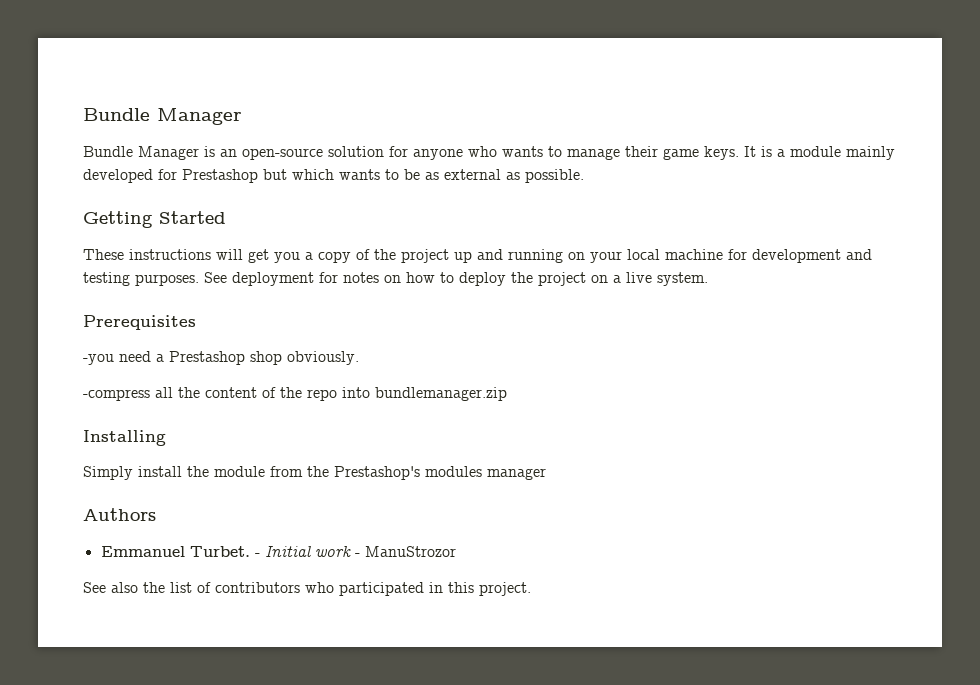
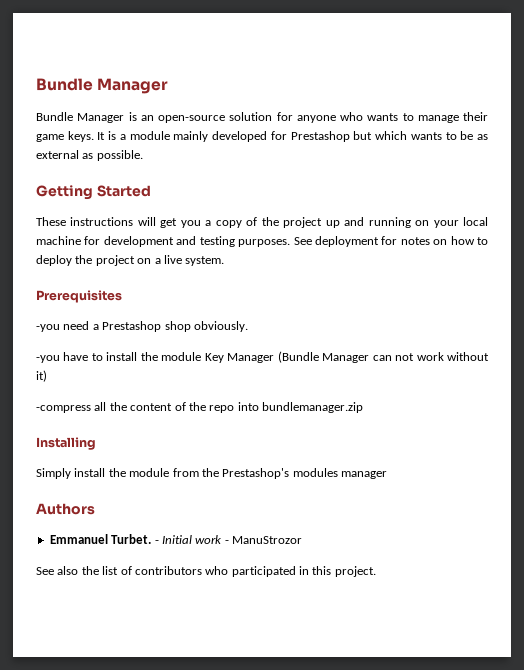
+ -you have to install the module Key Manager (Bundle Manager can not work without it)

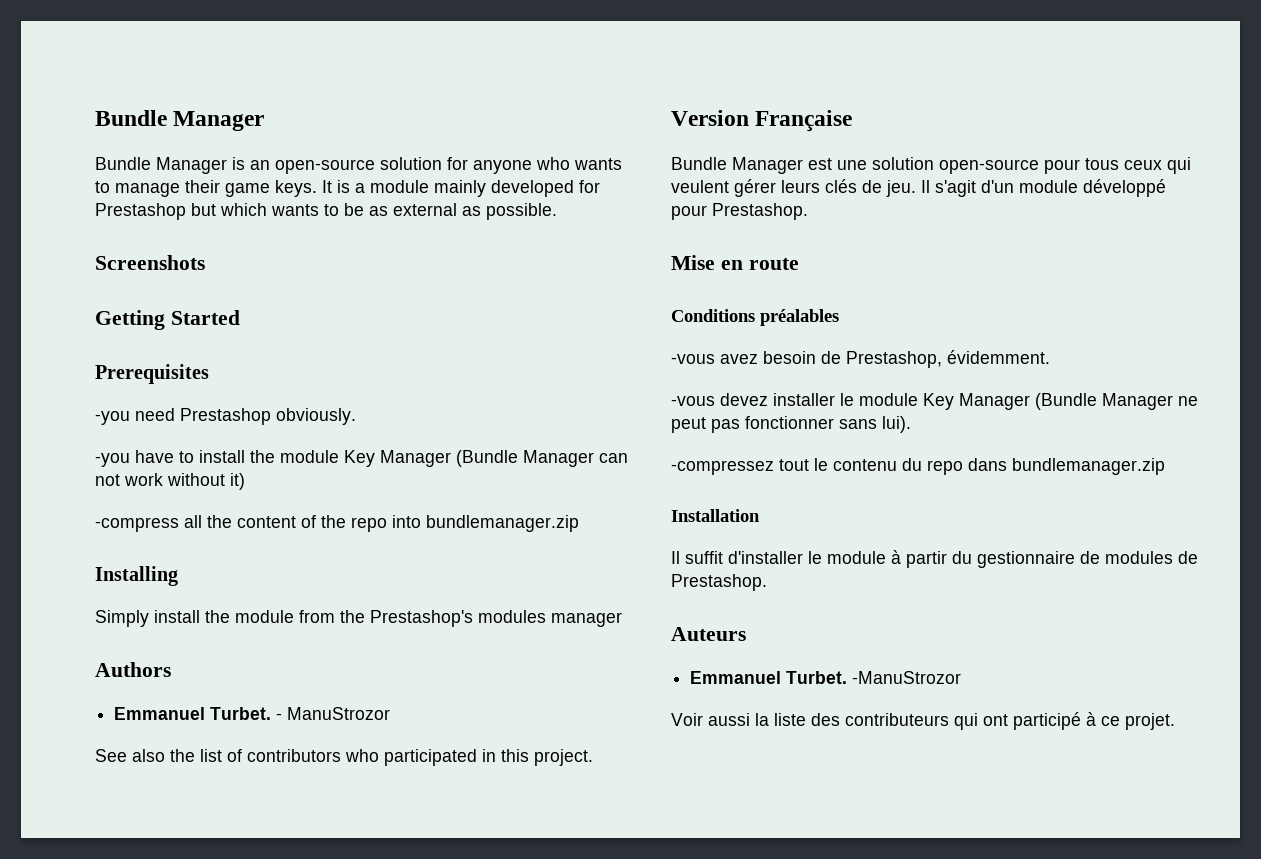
+ Screenshots
- These instructions will get you a copy of the project up and running on your local machine for development and testing purposes. See deployment for notes on how to deploy the project on a live system.
- -you need a Prestashop shop obviously.
+ -you need Prestashop obviously.
- - Initial work - ManuStrozor
+ - ManuStrozor
+ Version Française
+ Bundle Manager est une solution open-source pour tous ceux qui veulent gérer leurs clés de jeu. Il s'agit d'un module développé pour Prestashop.
+ Mise en route
+ Conditions préalables
+ -vous avez besoin de Prestashop, évidemment.
+ -vous devez installer le module Key Manager (Bundle Manager ne peut pas fonctionner sans lui).
+ -compressez tout le contenu du repo dans bundlemanager.zip
+ Installation
+ Il suffit d'installer le module à partir du gestionnaire de modules de Prestashop.
+ Auteurs
+ Emmanuel Turbet. -ManuStrozor
+ Voir aussi la liste des contributeurs qui ont participé à ce projet.

